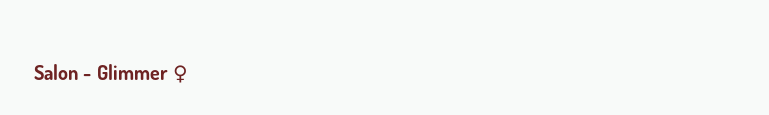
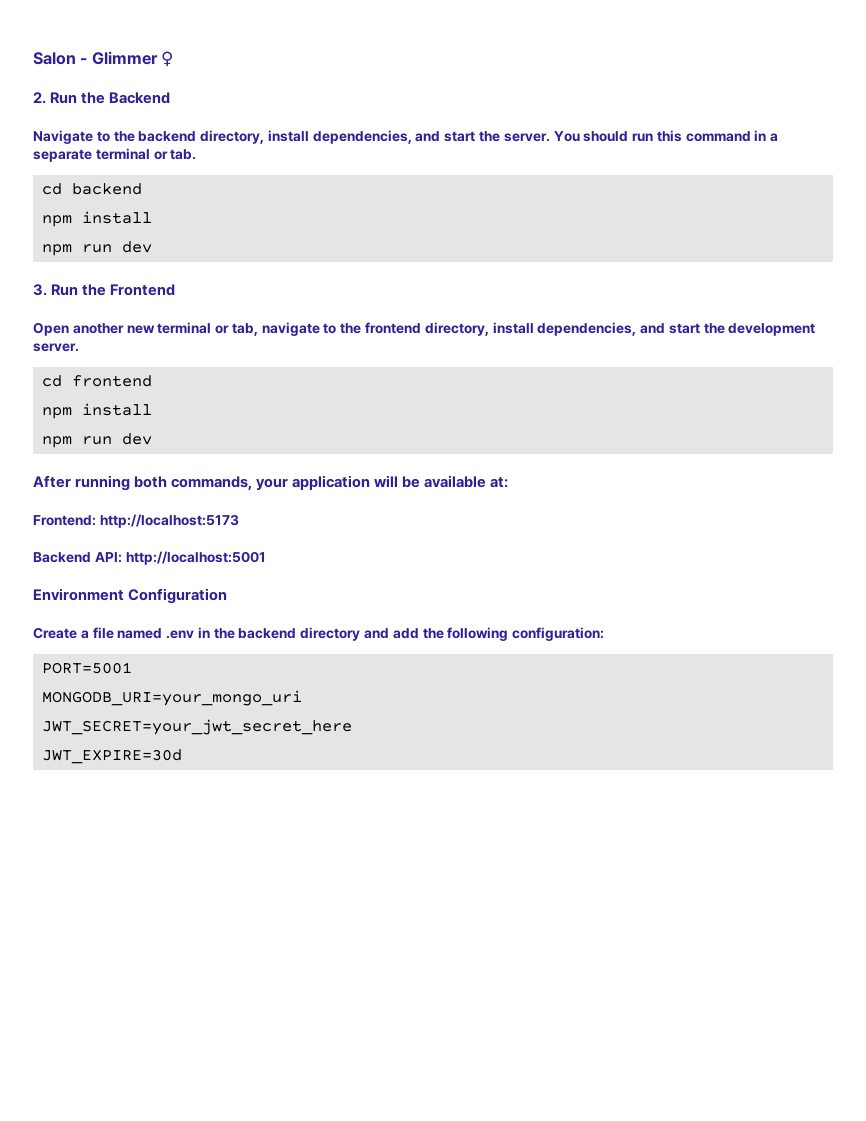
+ 2. Run the Backend
+ Navigate to the backend directory, install dependencies, and start the server. You should run this command in a separate terminal or tab.
+ cd backend
+ npm install
+ npm run dev
+ 3. Run the Frontend
+ Open another new terminal or tab, navigate to the frontend directory, install dependencies, and start the development server.
+ cd frontend
+ npm install
+ npm run dev
+ After running both commands, your application will be available at:
+ Frontend: http://localhost:5173
+ Backend API: http://localhost:5001
+ Environment Configuration
+ Create a file named .env in the backend directory and add the following configuration:
+ PORT=5001
+ MONGODB_URI=your_mongo_uri
+ JWT_SECRET=your_jwt_secret_here
+ JWT_EXPIRE=30d

